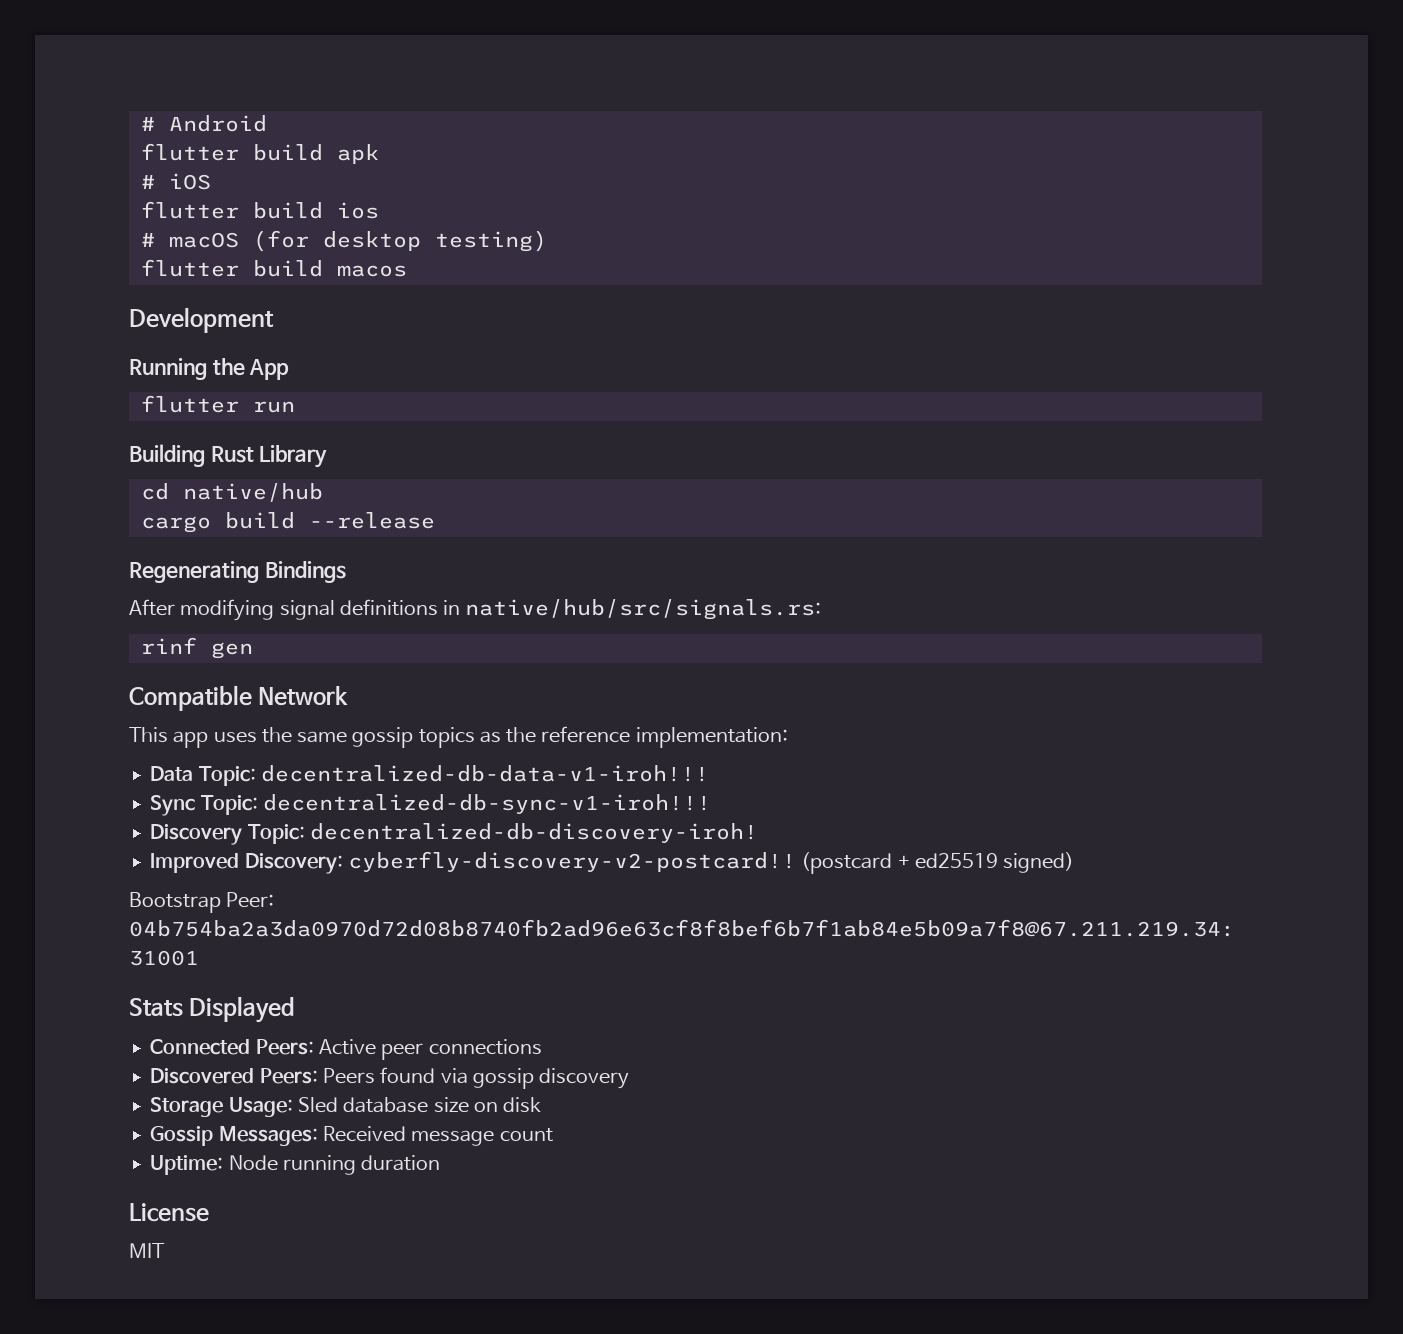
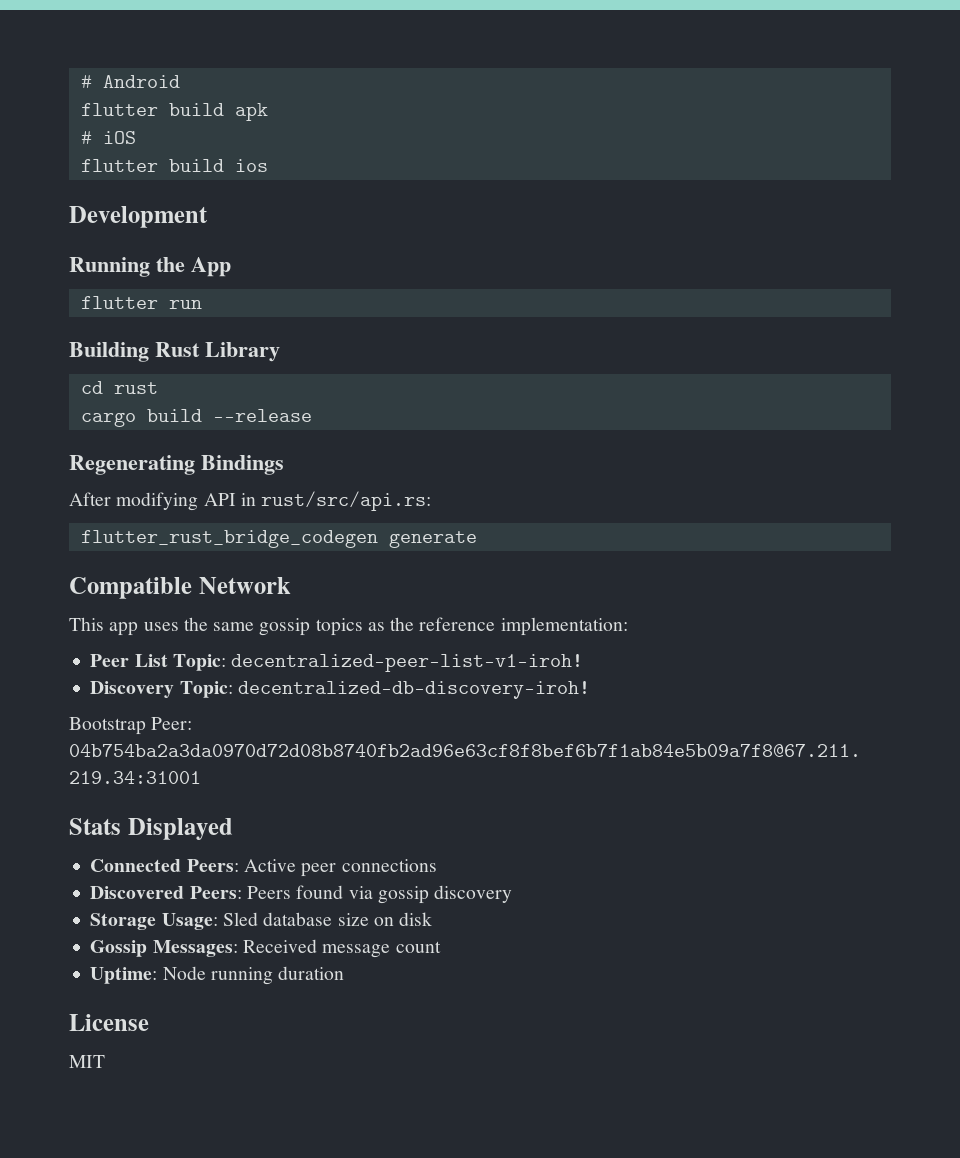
- # macOS (for desktop testing)
- flutter build macos
- cd native/hub
+ cd rust
- After modifying signal definitions in native/hub/src/signals.rs:
- rinf gen
+ After modifying API in rust/src/api.rs:
+ flutter_rust_bridge_codegen generate
- Data Topic: decentralized-db-data-v1-iroh!!!
- Sync Topic: decentralized-db-sync-v1-iroh!!!
+ Peer List Topic: decentralized-peer-list-v1-iroh!
  Discovery Topic: decentralized-db-discovery-iroh!
- Improved Discovery: cyberfly-discovery-v2-postcard!! (postcard + ed25519 signed)

